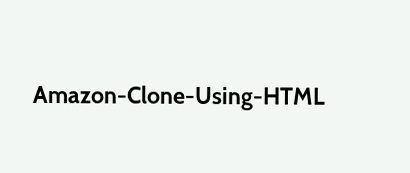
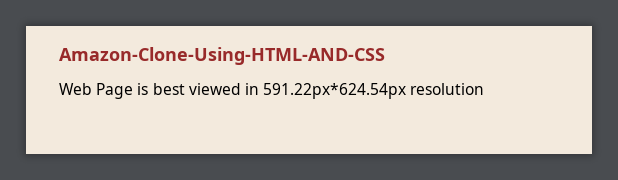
- Amazon-Clone-Using-HTML
+ Amazon-Clone-Using-HTML-AND-CSS
+ Web Page is best viewed in 591.22px*624.54px resolution

